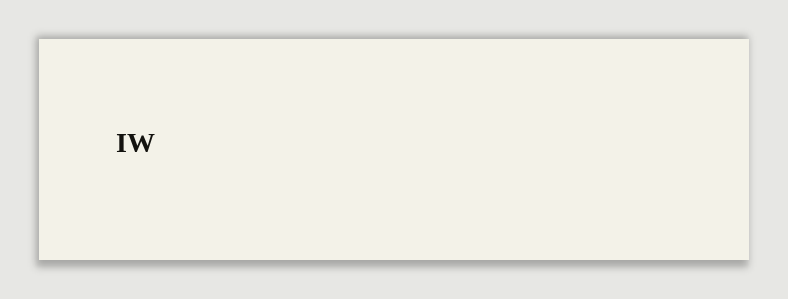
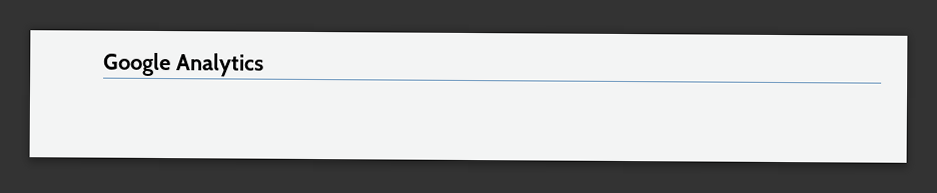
- IW
+ Google Analytics

